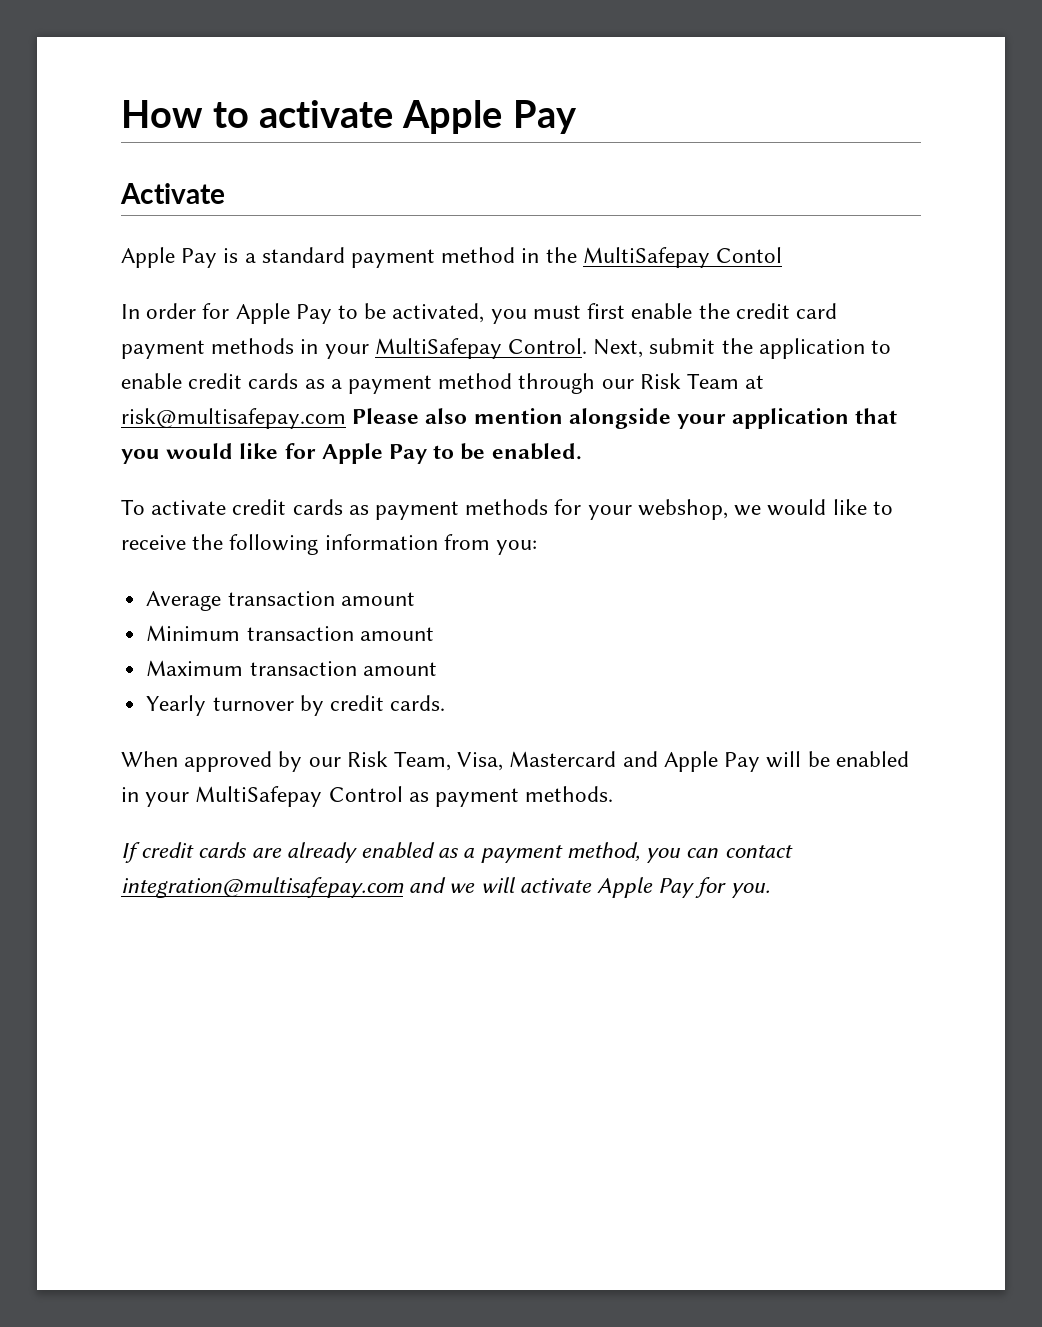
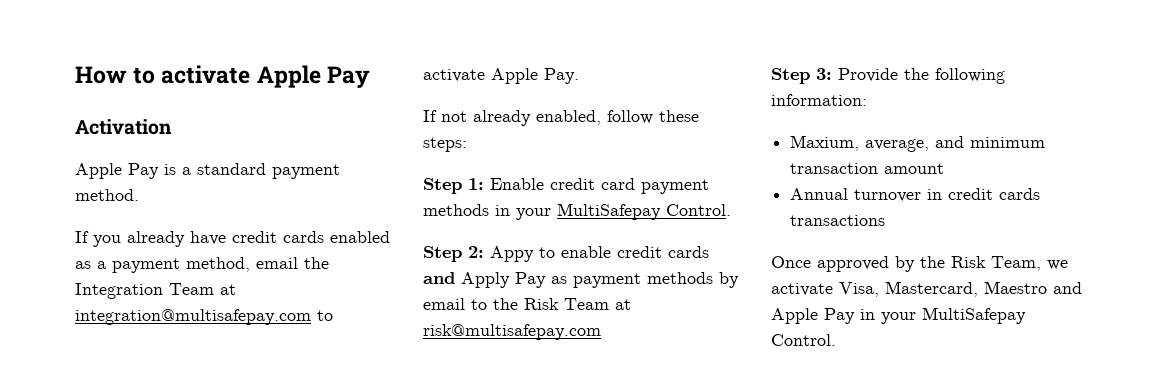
- Activate
+ Activation
- Apple Pay is a standard payment method in the MultiSafepay Contol
- In order for Apple Pay to be activated, you must first enable the credit card payment methods in your MultiSafepay Control. Next, submit the application to enable credit cards as a payment method through our Risk Team at risk@multisafepay.com Please also mention alongside your application that you would like for Apple Pay to be enabled.
- To activate credit cards as payment methods for your webshop, we would like to receive the following information from you:
- Average transaction amount
- Minimum transaction amount
- Maximum transaction amount
- Yearly turnover by credit cards.
- When approved by our Risk Team, Visa, Mastercard and Apple Pay will be enabled in your MultiSafepay Control as payment methods.
- If credit cards are already enabled as a payment method, you can contact integration@multisafepay.com and we will activate Apple Pay for you.
+ Apple Pay is a standard payment method.
+ If you already have credit cards enabled as a payment method, email the Integration Team at integration@multisafepay.com to activate Apple Pay.
+ If not already enabled, follow these steps:
+ Step 1: Enable credit card payment methods in your MultiSafepay Control.
+ Step 2: Appy to enable credit cards and Apply Pay as payment methods by email to the Risk Team at risk@multisafepay.com
+ Step 3: Provide the following information:
+ Maxium, average, and minimum transaction amount
+ Annual turnover in credit cards transactions
+ Once approved by the Risk Team, we activate Visa, Mastercard, Maestro and Apple Pay in your MultiSafepay Control.

